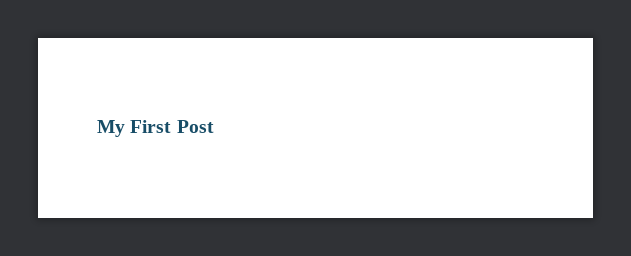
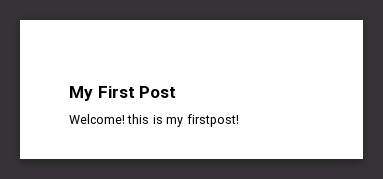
+ Welcome! this is my firstpost!

